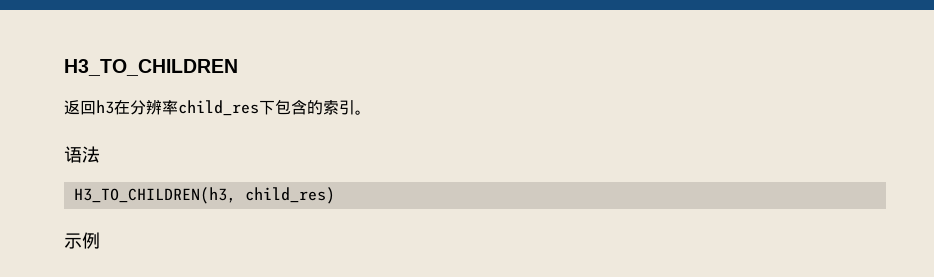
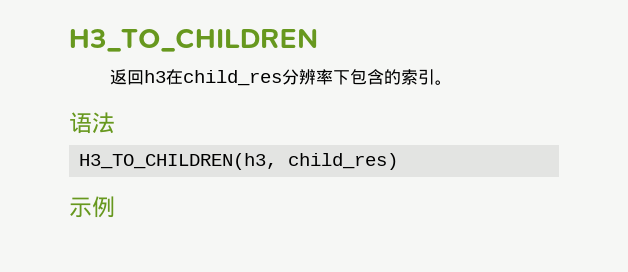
- 返回h3在分辨率child_res下包含的索引。
+ 返回h3在child_res分辨率下包含的索引。

